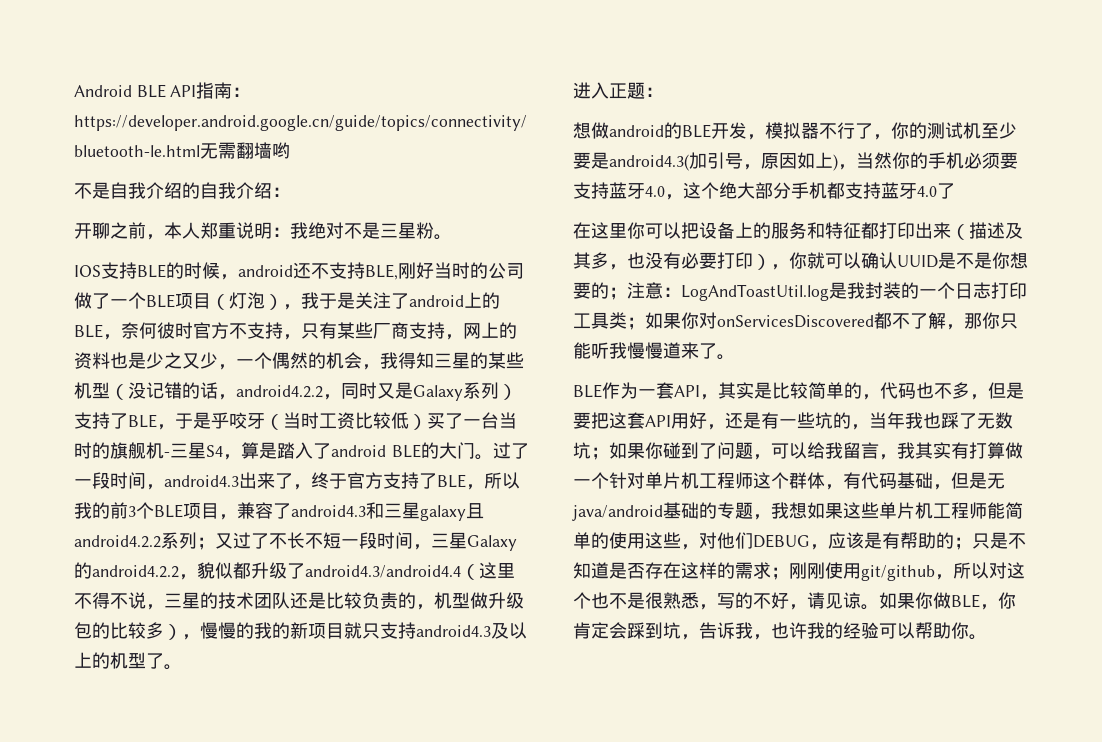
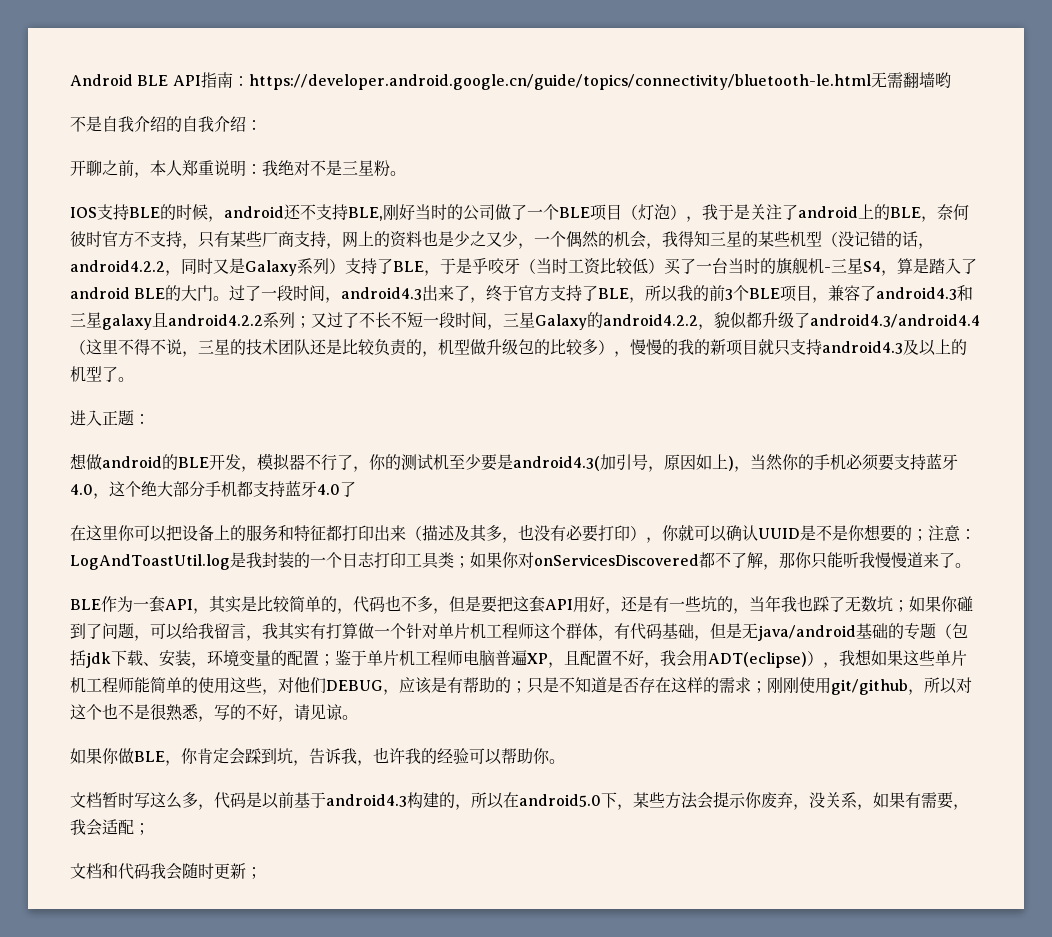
- 如果你碰到了问题，可以给我留言，我其实有打算做一个针对单片机工程师这个群体，有代码基础，但是无java/android基础的专题，我想如果这些单片机工程师能简单的使用这些，对他们DEBUG，应该是有帮助的；
+ 如果你碰到了问题，可以给我留言，我其实有打算做一个针对单片机工程师这个群体，有代码基础，但是无java/android基础的专题（包括jdk下载、安装，环境变量的配置；鉴于单片机工程师电脑普遍XP，且配置不好，我会用ADT(eclipse)），我想如果这些单片机工程师能简单的使用这些，对他们DEBUG，应该是有帮助的；
- 刚刚使用git/github，所以对这个也不是很熟悉，写的不好，请见谅。如果你做BLE，你肯定会踩到坑，告诉我，也许我的经验可以帮助你。
+ 刚刚使用git/github，所以对这个也不是很熟悉，写的不好，请见谅。
+ 如果你做BLE，你肯定会踩到坑，告诉我，也许我的经验可以帮助你。
+ 文档暂时写这么多，代码是以前基于android4.3构建的，所以在android5.0下，某些方法会提示你废弃，没关系，如果有需要，我会适配；
+ 文档和代码我会随时更新；

